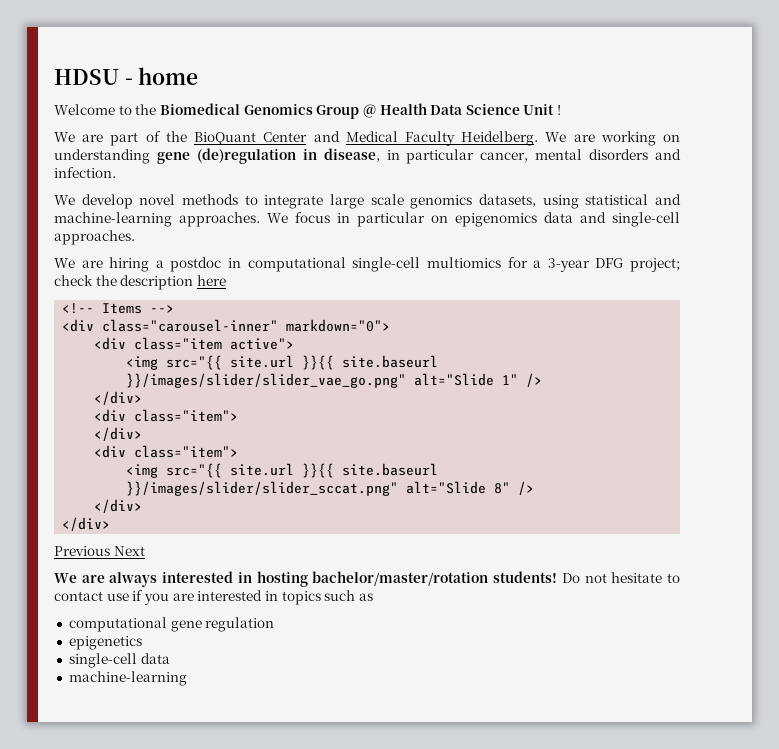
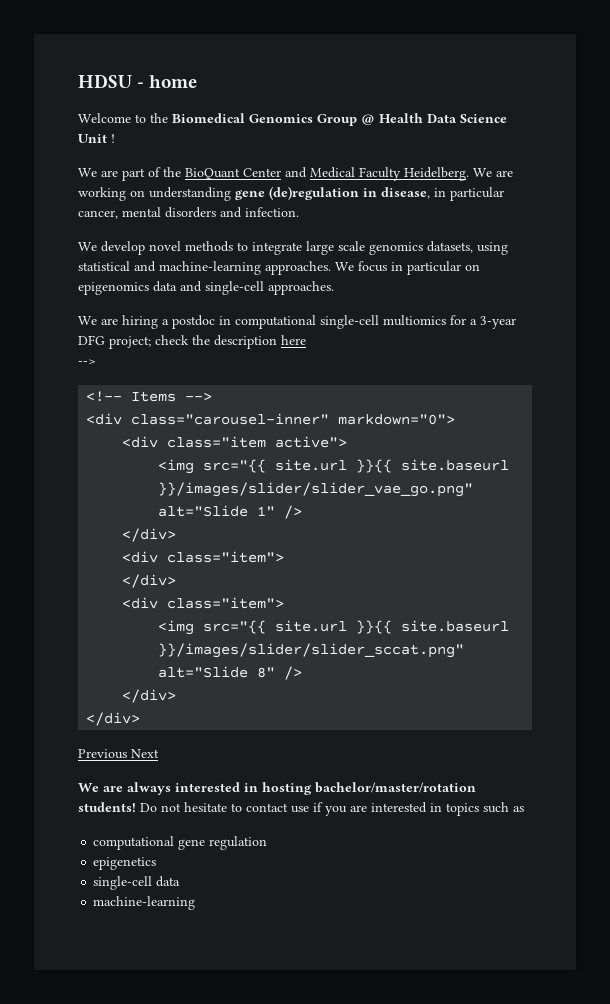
  We are hiring a postdoc in computational single-cell multiomics for a 3-year DFG project; check the description here
+ -->

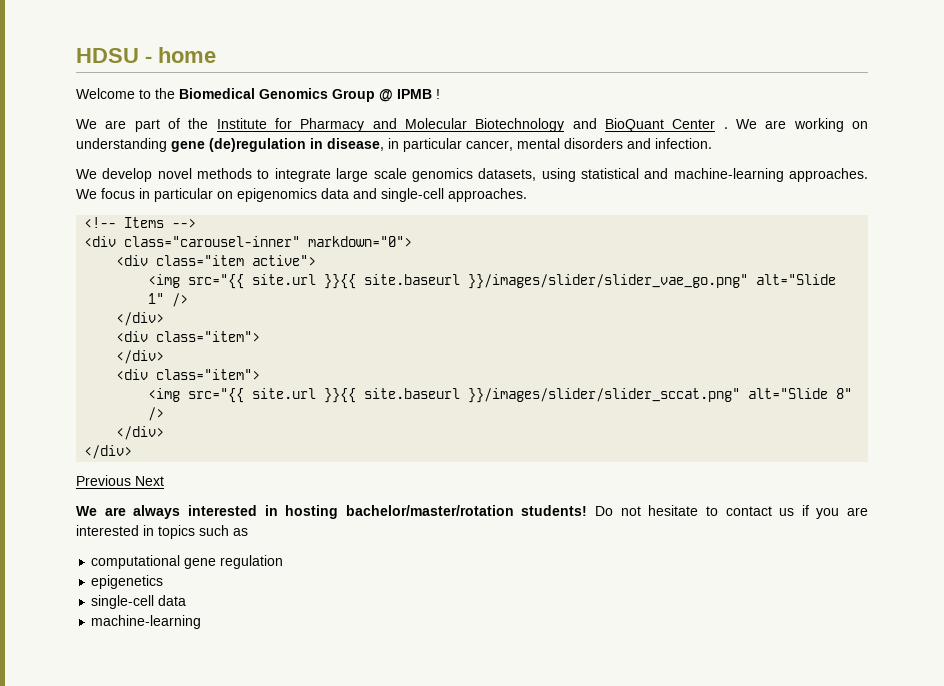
- Welcome to the Biomedical Genomics Group @ Health Data Science Unit !
+ Welcome to the Biomedical Genomics Group @ IPMB !
- We are part of the BioQuant Center and Medical Faculty Heidelberg.
+ We are part of the Institute for Pharmacy and Molecular Biotechnology and BioQuant Center .
- We are hiring a postdoc in computational single-cell multiomics for a 3-year DFG project; check the description here
- -->
- Do not hesitate to contact use if you are interested in topics such as
+ Do not hesitate to contact us if you are interested in topics such as

